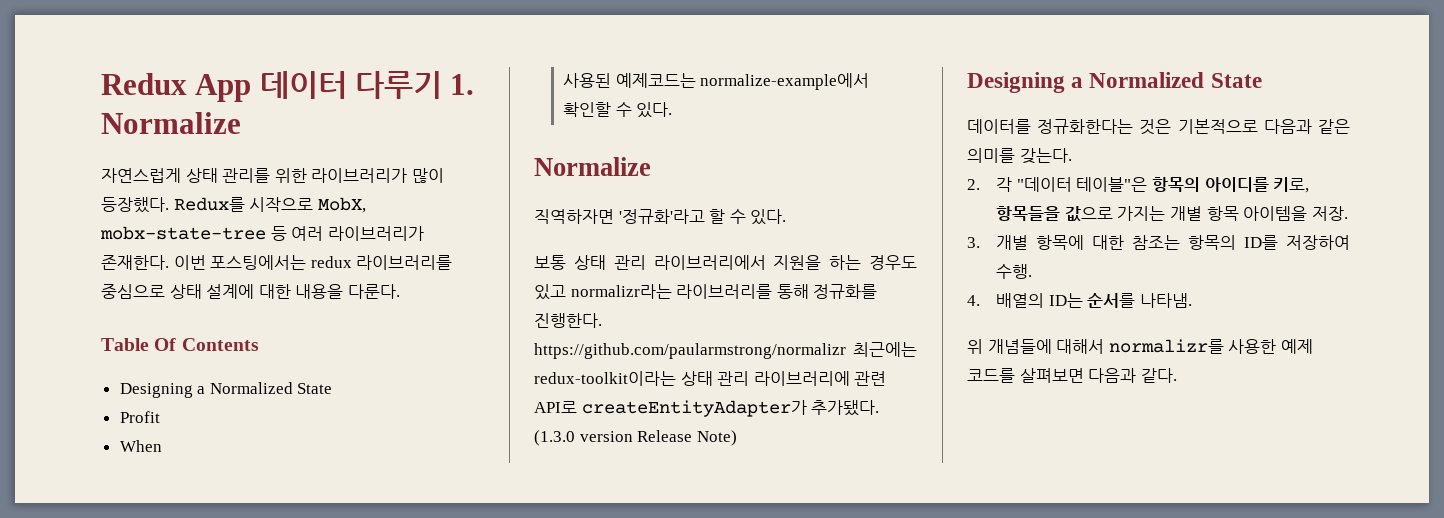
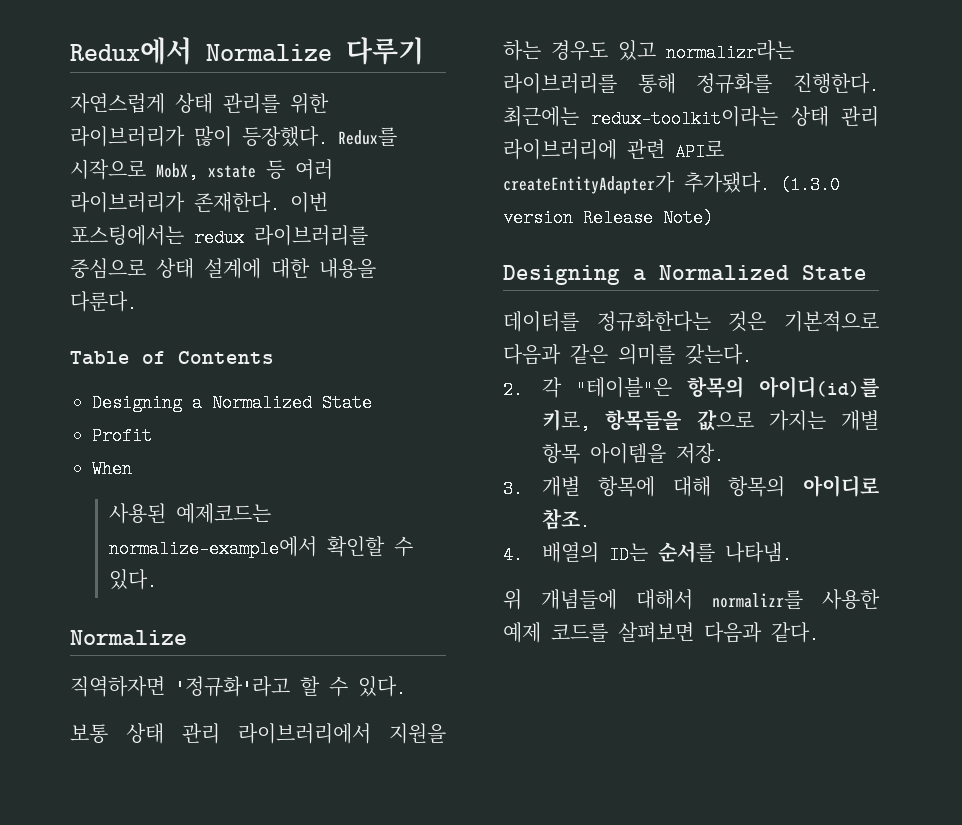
- Redux App 데이터 다루기 1. Normalize
+ Redux에서 Normalize 다루기
- Redux를 시작으로 MobX, mobx-state-tree 등 여러 라이브러리가 존재한다.
+ Redux를 시작으로 MobX, xstate 등 여러 라이브러리가 존재한다.
- Table Of Contents
+ Table of Contents
- 보통 상태 관리 라이브러리에서 지원을 하는 경우도 있고 normalizr라는 라이브러리를 통해 정규화를 진행한다. https://github.com/paularmstrong/normalizr 최근에는 redux-toolkit이라는 상태 관리 라이브러리에 관련 API로 createEntityAdapter가 추가됐다.
+ 보통 상태 관리 라이브러리에서 지원을 하는 경우도 있고 normalizr라는 라이브러리를 통해 정규화를 진행한다. 최근에는 redux-toolkit이라는 상태 관리 라이브러리에 관련 API로 createEntityAdapter가 추가됐다.
- 2. 각 "데이터 테이블"은 항목의 아이디를 키로, 항목들을 값으로 가지는 개별 항목 아이템을 저장.
+ 2. 각 "테이블"은 항목의 아이디(id)를 키로, 항목들을 값으로 가지는 개별 항목 아이템을 저장.
- 3. 개별 항목에 대한 참조는 항목의 ID를 저장하여 수행.
+ 3. 개별 항목에 대해 항목의 아이디로 참조.

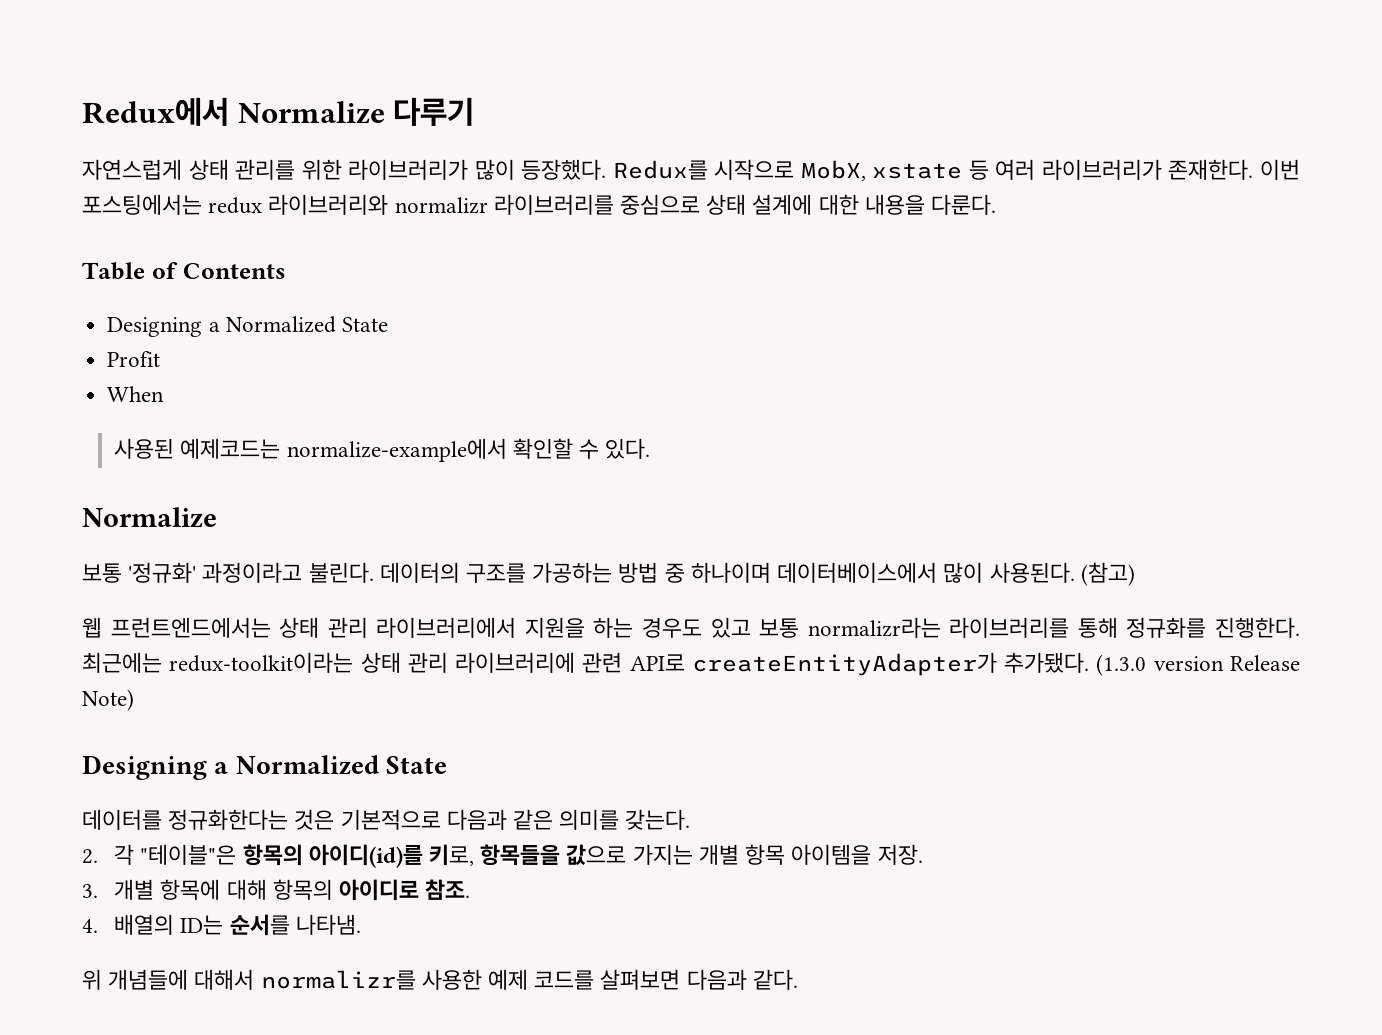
- 이번 포스팅에서는 redux 라이브러리를 중심으로 상태 설계에 대한 내용을 다룬다.
+ 이번 포스팅에서는 redux 라이브러리와 normalizr 라이브러리를 중심으로 상태 설계에 대한 내용을 다룬다.
- 직역하자면 '정규화'라고 할 수 있다.
- 보통 상태 관리 라이브러리에서 지원을 하는 경우도 있고 normalizr라는 라이브러리를 통해 정규화를 진행한다.
+ 보통 '정규화' 과정이라고 불린다. 데이터의 구조를 가공하는 방법 중 하나이며 데이터베이스에서 많이 사용된다. (참고)
+ 웹 프런트엔드에서는 상태 관리 라이브러리에서 지원을 하는 경우도 있고 보통 normalizr라는 라이브러리를 통해 정규화를 진행한다.

